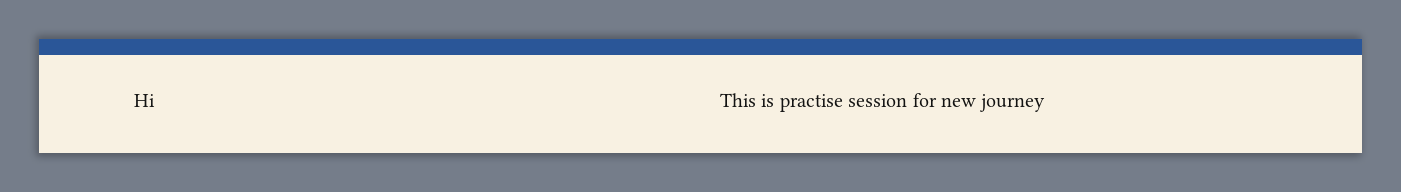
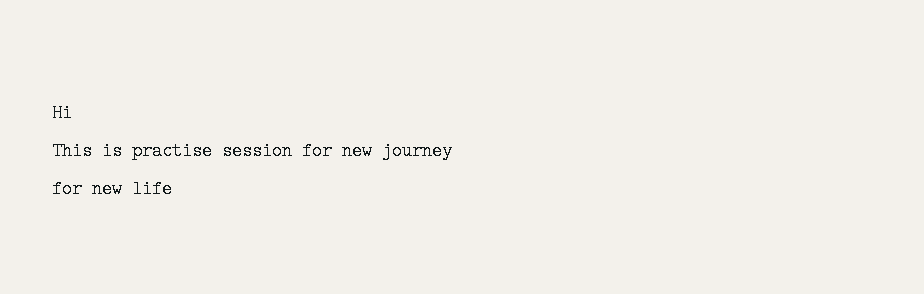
+ for new life

